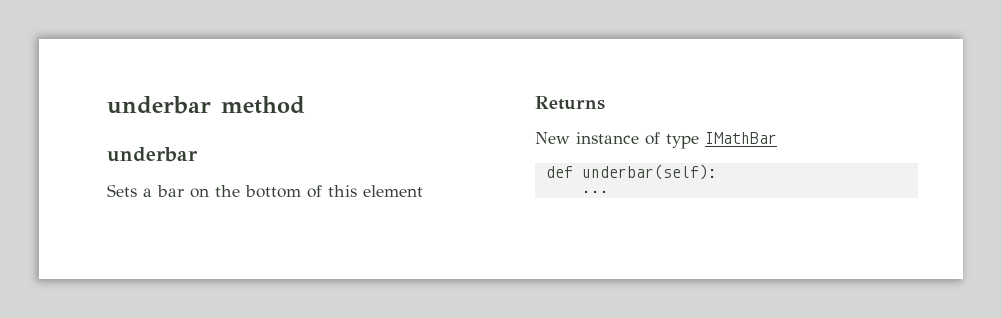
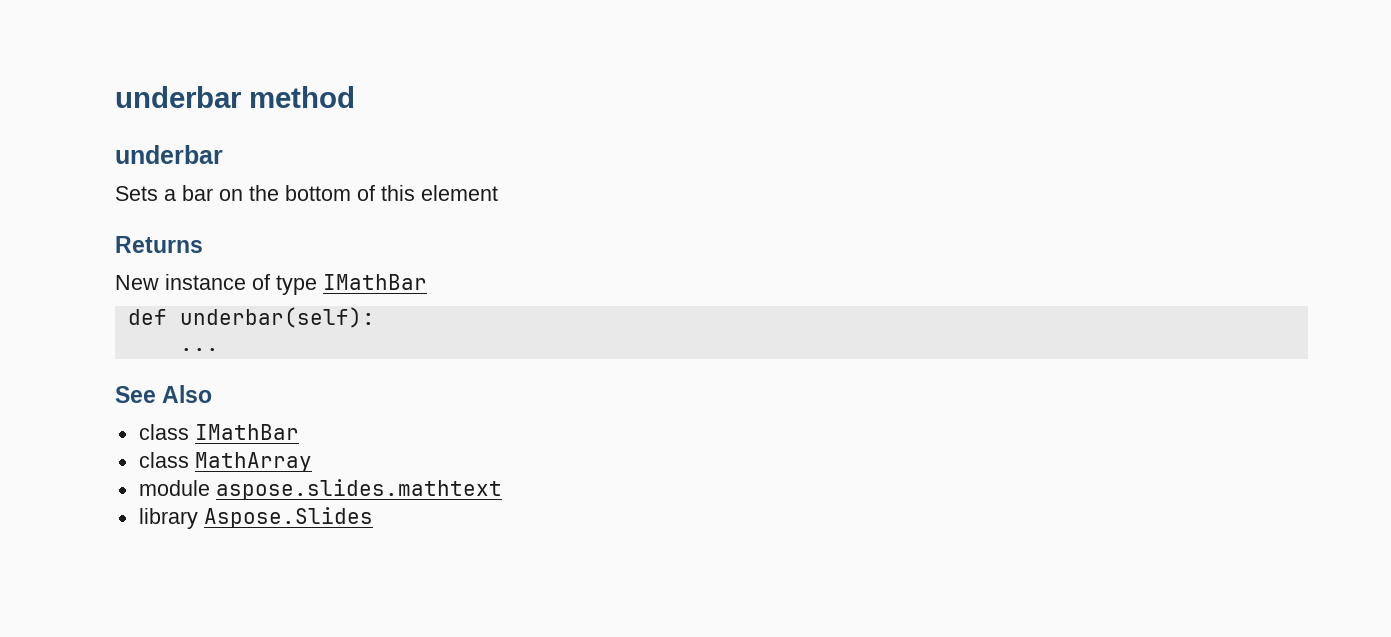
+ See Also
+ class IMathBar
+ class MathArray
+ module aspose.slides.mathtext
+ library Aspose.Slides

